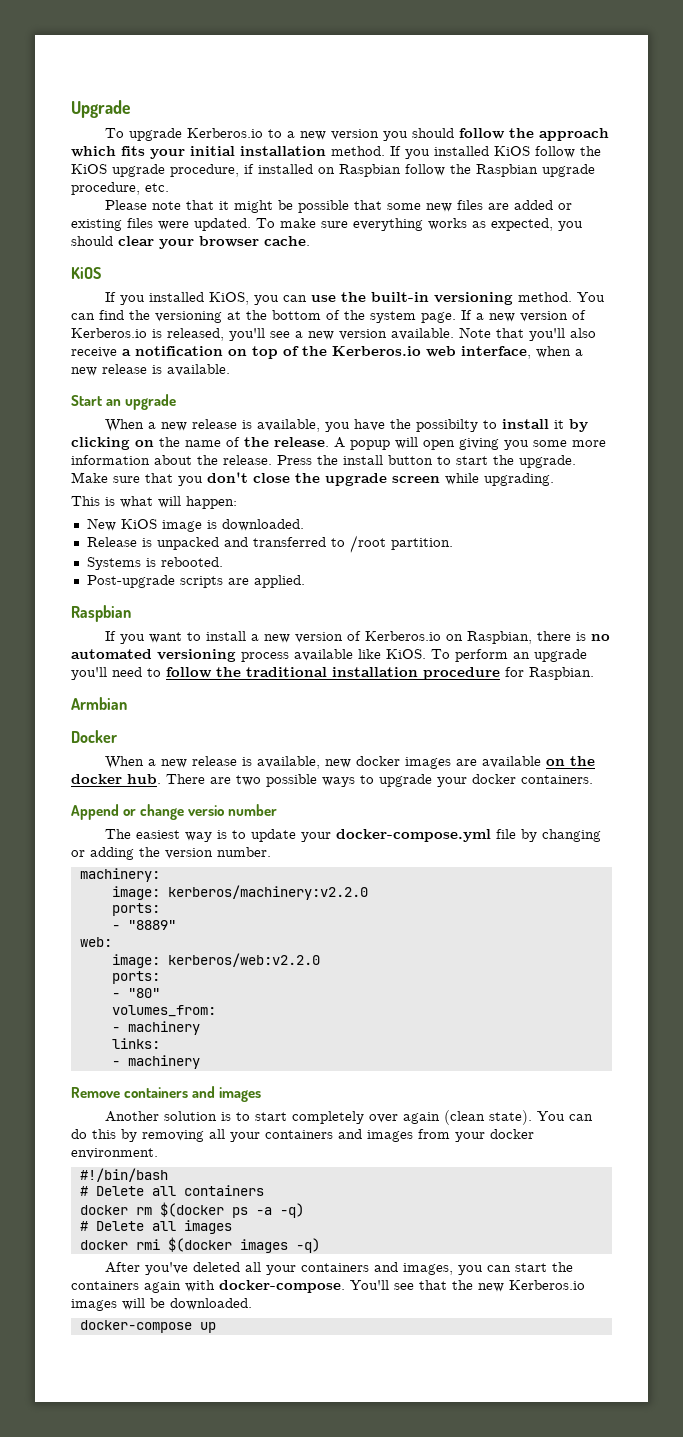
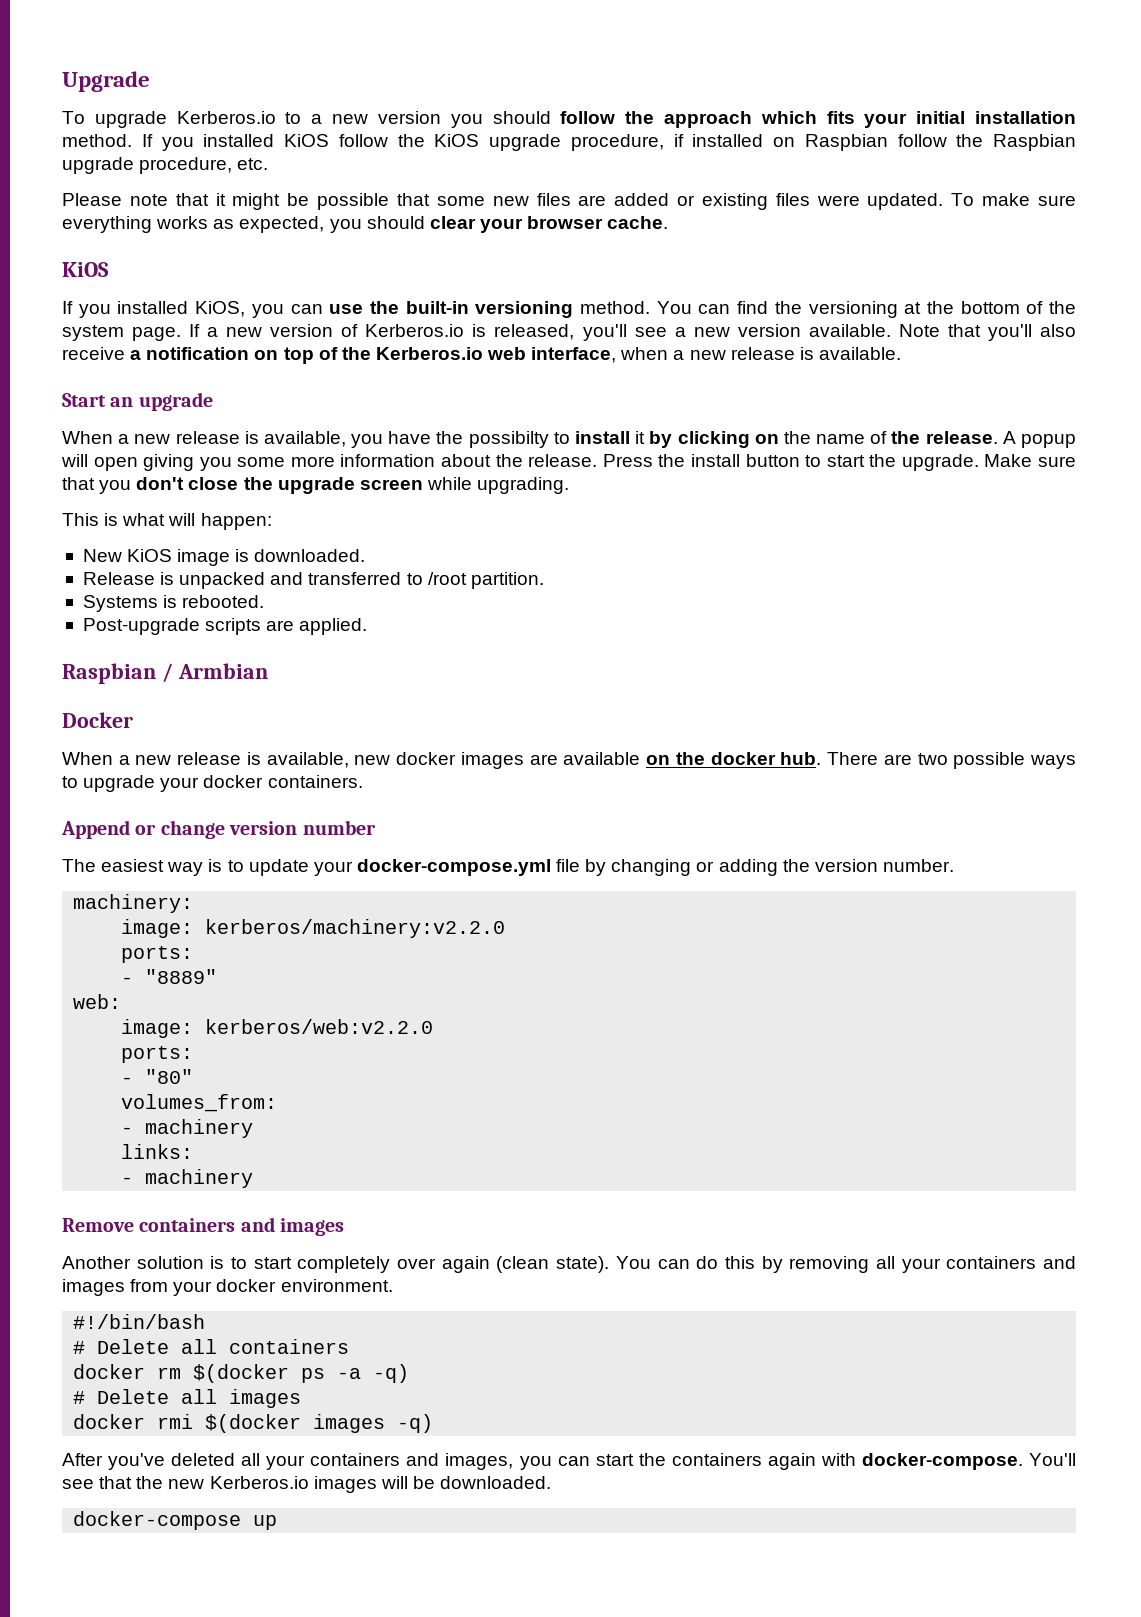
  Post-upgrade scripts are applied.
- Raspbian
- If you want to install a new version of Kerberos.io on Raspbian, there is no automated versioning process available like KiOS. To perform an upgrade you'll need to follow the traditional installation procedure for Raspbian.
- Armbian
+ Raspbian / Armbian
- Append or change versio number
+ Append or change version number

